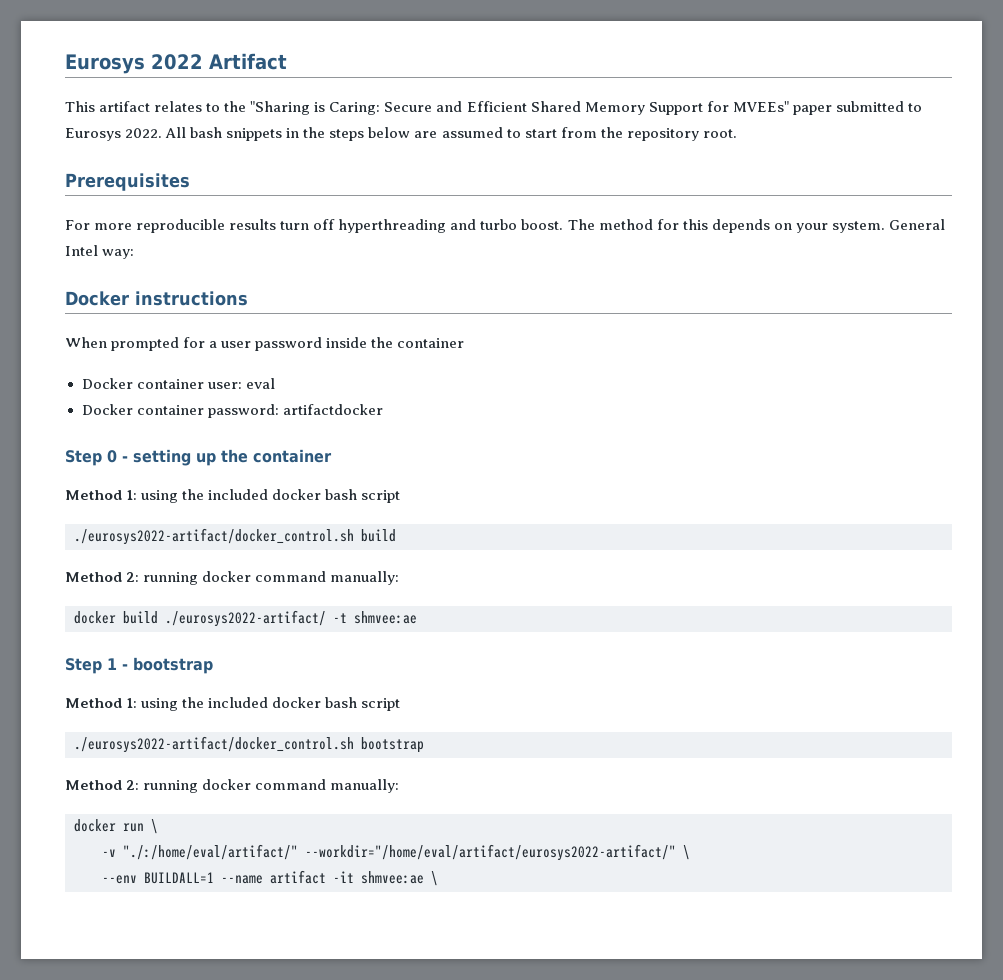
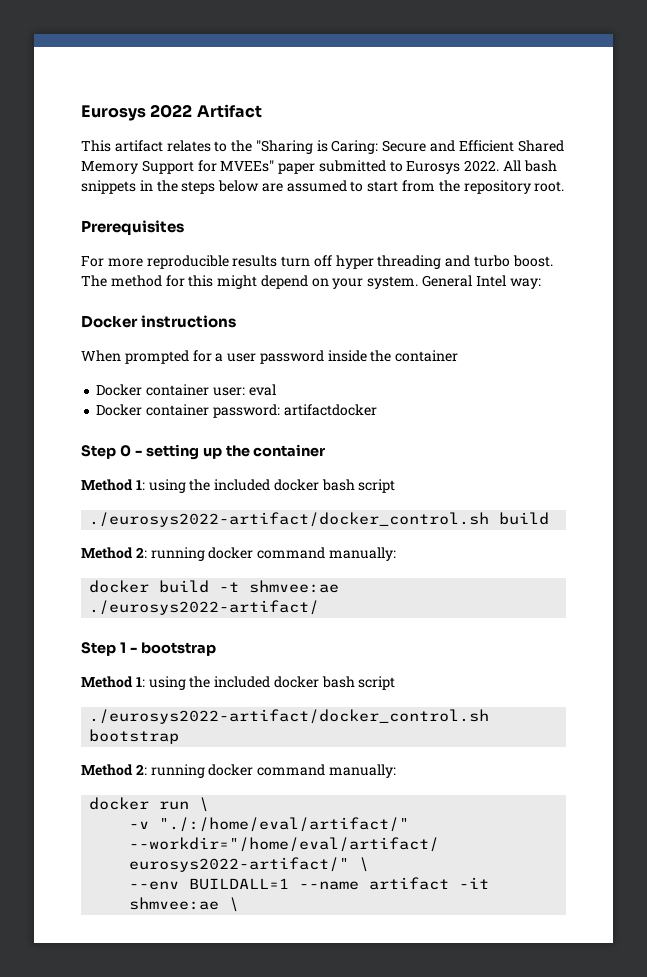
- For more reproducible results turn off hyperthreading and turbo boost.
+ For more reproducible results turn off hyper threading and turbo boost.
- The method for this depends on your system.
+ The method for this might depend on your system.
- docker build ./eurosys2022-artifact/ -t shmvee:ae
+ docker build -t shmvee:ae ./eurosys2022-artifact/

